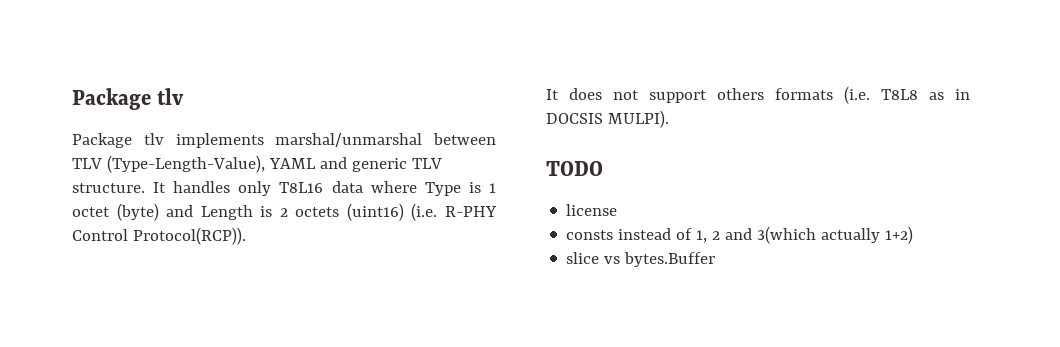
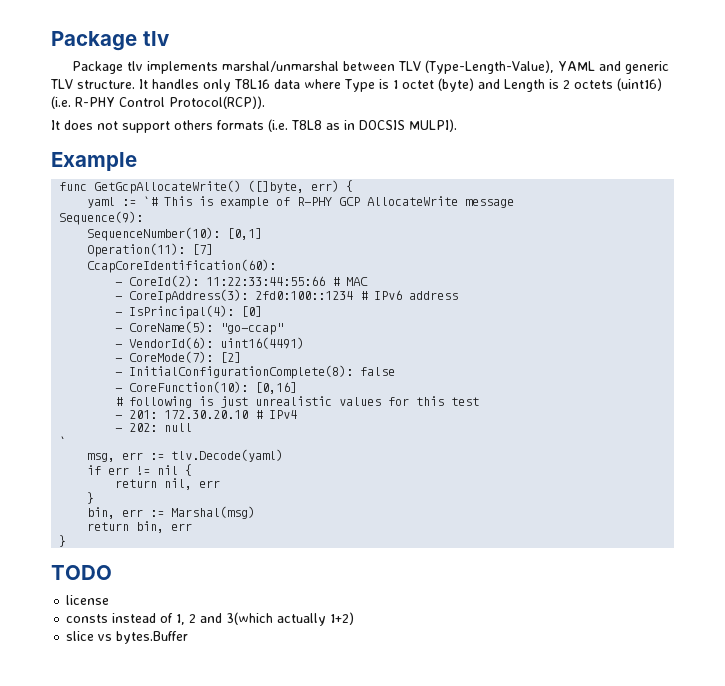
+ Example
+ func GetGcpAllocateWrite() ([]byte, err) {
+ yaml := `# This is example of R-PHY GCP AllocateWrite message
+ Sequence(9):
+ SequenceNumber(10): [0,1]
+ Operation(11): [7]
+ CcapCoreIdentification(60):
+ - CoreId(2): 11:22:33:44:55:66 # MAC
+ - CoreIpAddress(3): 2fd0:100::1234 # IPv6 address
+ - IsPrincipal(4): [0]
+ - CoreName(5): "go-ccap"
+ - VendorId(6): uint16(4491)
+ - CoreMode(7): [2]
+ - InitialConfigurationComplete(8): false
+ - CoreFunction(10): [0,16]
+ # following is just unrealistic values for this test
+ - 201: 172.30.20.10 # IPv4
+ - 202: null
+ `
+ msg, err := tlv.Decode(yaml)
+ if err != nil {
+ return nil, err
+ }
+ bin, err := Marshal(msg)
+ return bin, err
+ }

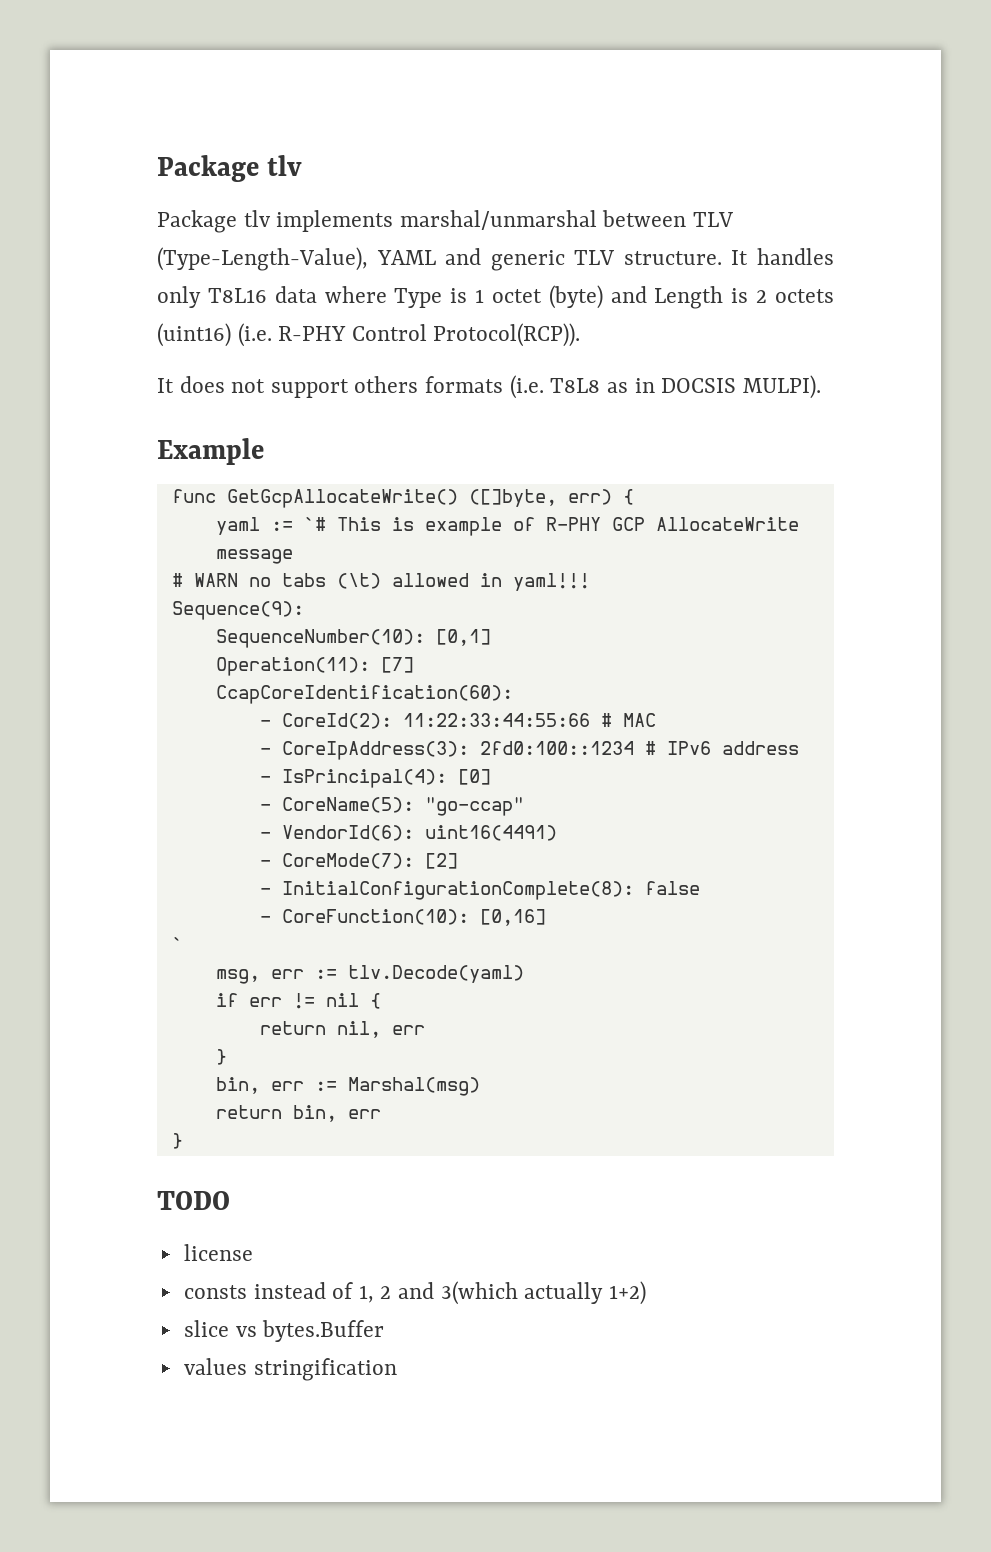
+ # WARN no tabs (\t) allowed in yaml!!!
- # following is just unrealistic values for this test
- - 201: 172.30.20.10 # IPv4
- - 202: null
+ values stringification

